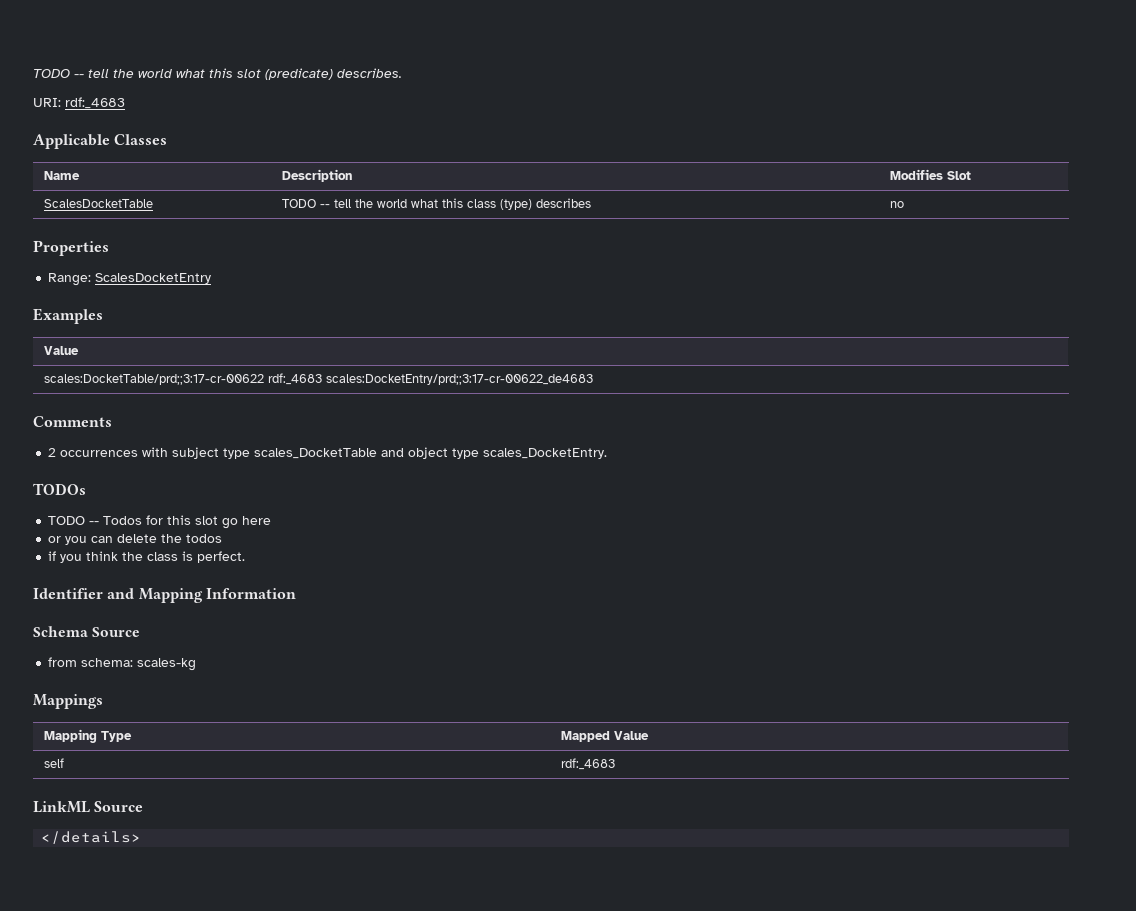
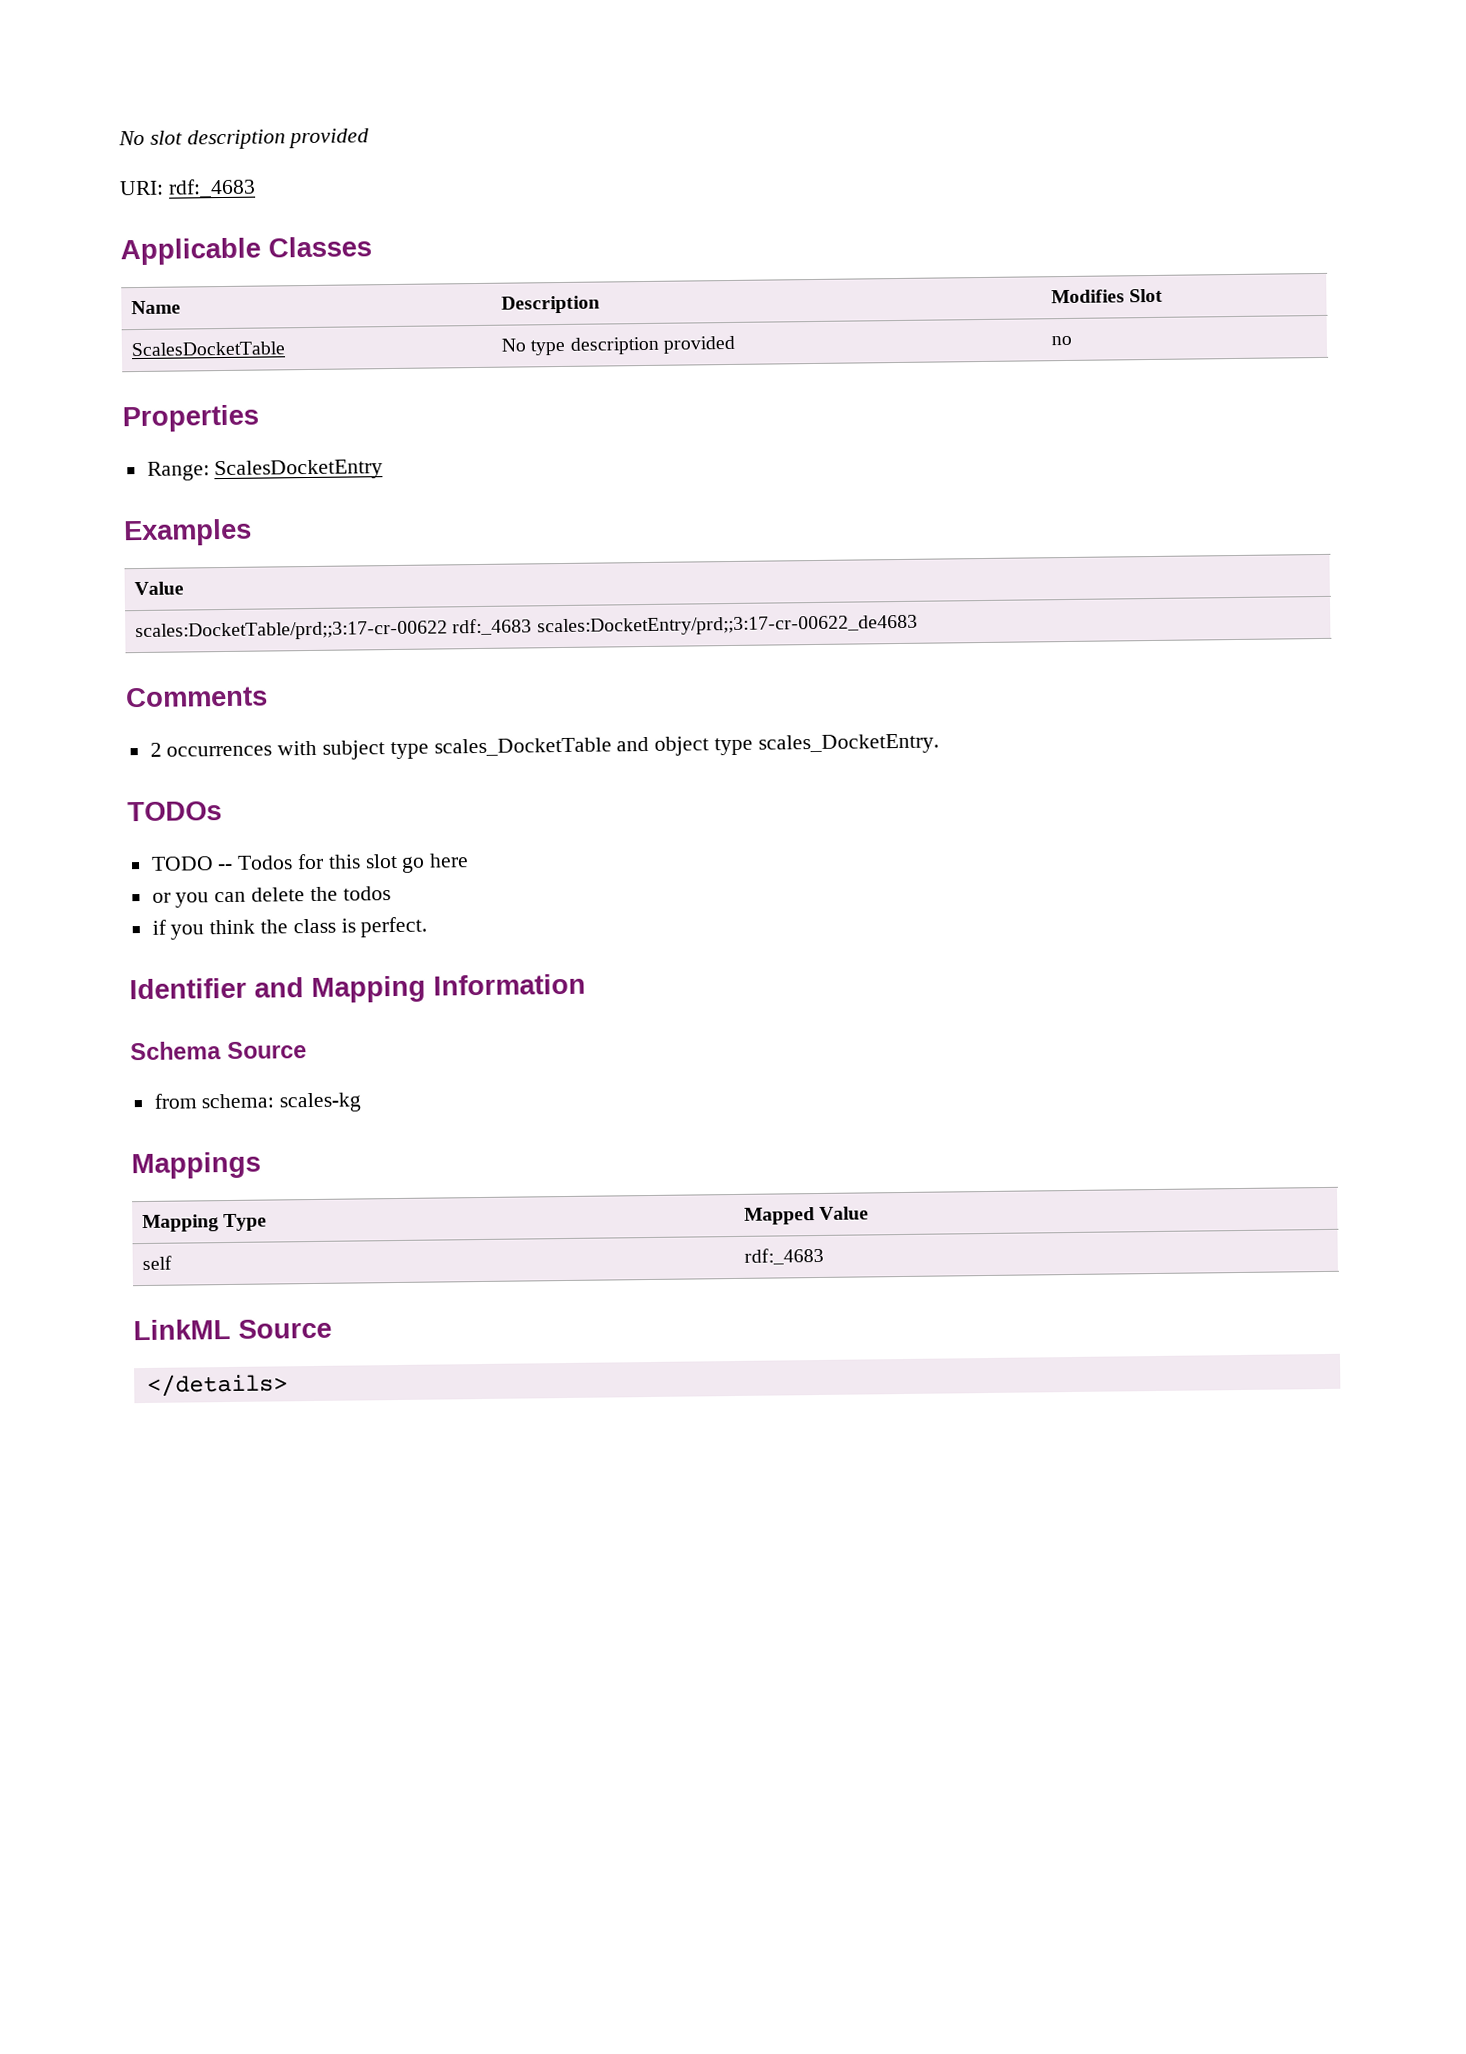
- TODO -- tell the world what this slot (predicate) describes.
+ No slot description provided
- ScalesDocketTable | TODO -- tell the world what this class (type) describes | no
+ ScalesDocketTable | No type description provided | no

